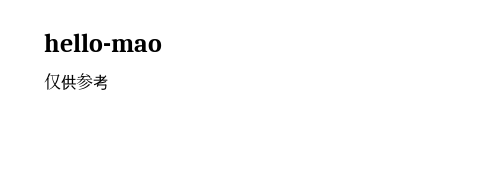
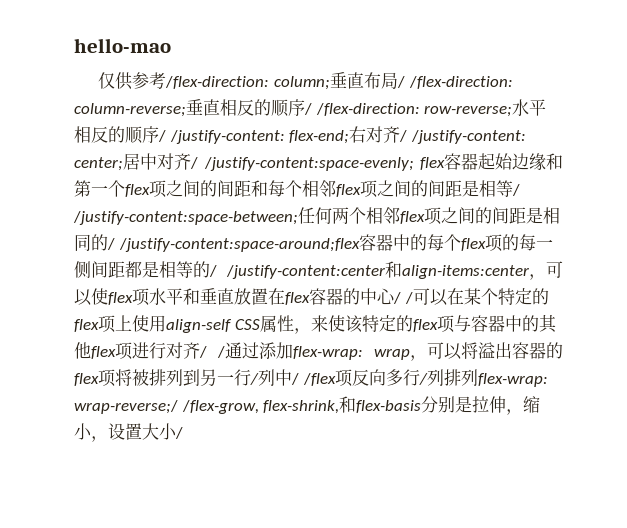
- 仅供参考
+ 仅供参考/flex-direction: column;垂直布局/ /flex-direction: column-reverse;垂直相反的顺序/ /flex-direction: row-reverse;水平相反的顺序/ /justify-content: flex-end;右对齐/ /justify-content: center;居中对齐/ /justify-content:space-evenly; flex容器起始边缘和第一个flex项之间的间距和每个相邻flex项之间的间距是相等/ /justify-content:space-between;任何两个相邻flex项之间的间距是相同的/ /justify-content:space-around;flex容器中的每个flex项的每一侧间距都是相等的/ /justify-content:center和align-items:center，可以使flex项水平和垂直放置在flex容器的中心/ /可以在某个特定的flex项上使用align-self CSS属性，来使该特定的flex项与容器中的其他flex项进行对齐/ /通过添加flex-wrap: wrap，可以将溢出容器的flex项将被排列到另一行/列中/ /flex项反向多行/列排列flex-wrap: wrap-reverse;/ /flex-grow, flex-shrink,和flex-basis分别是拉伸，缩小，设置大小/

